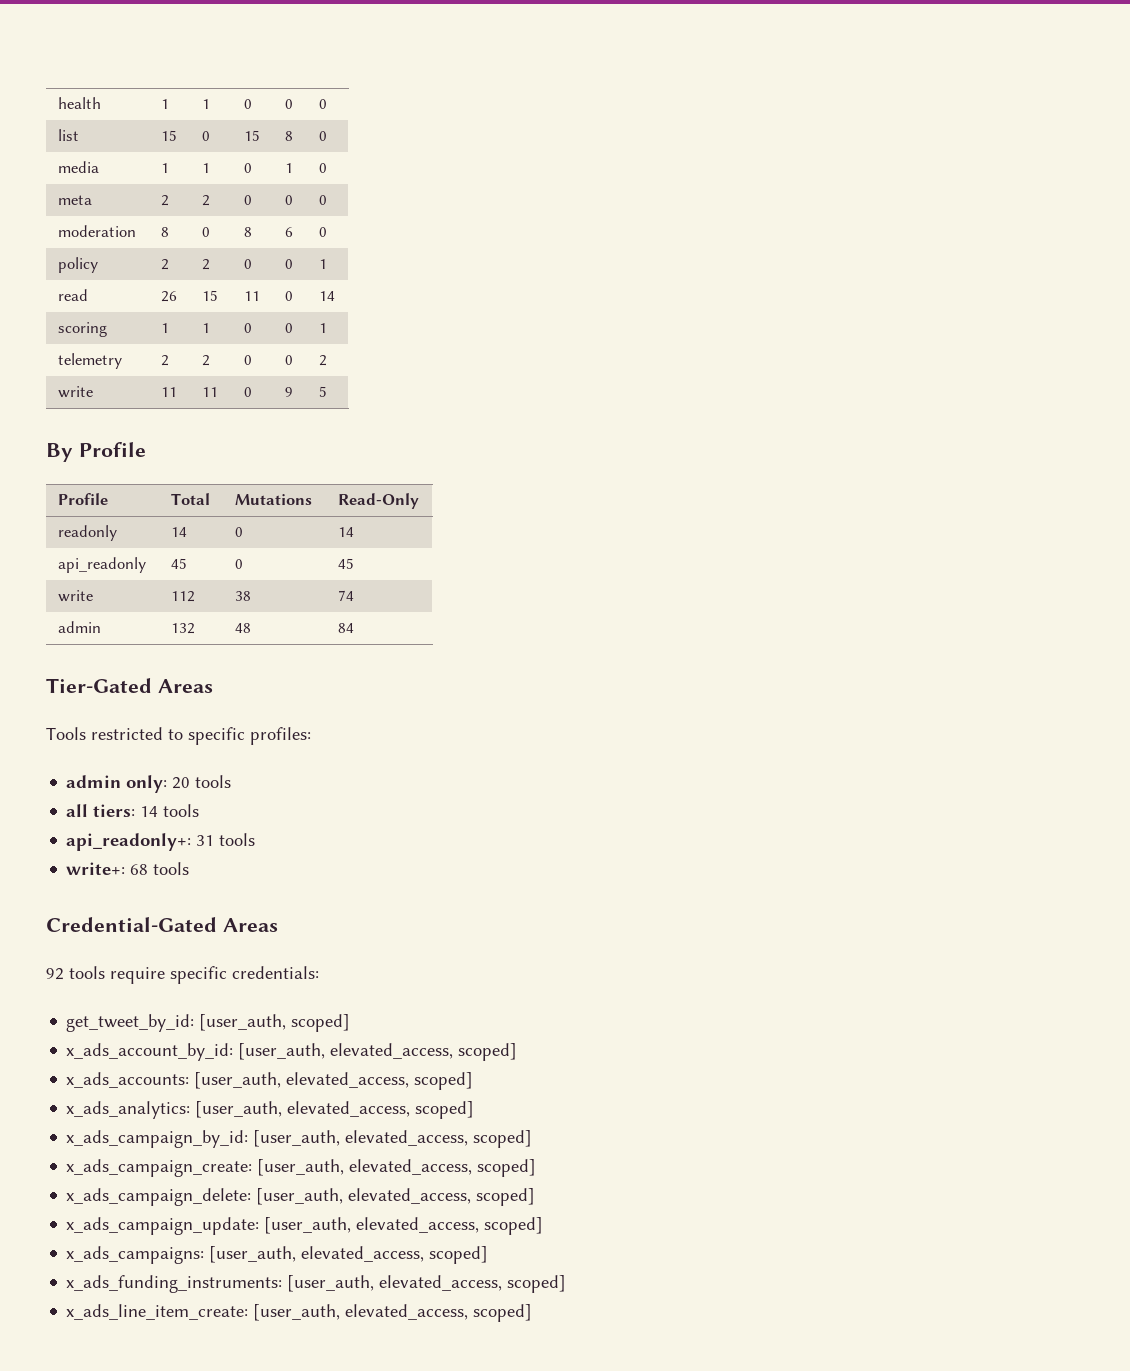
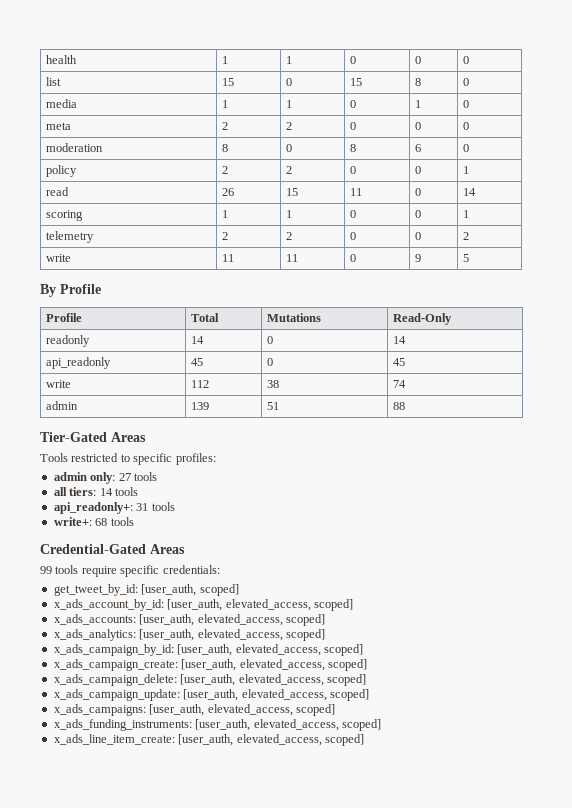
- admin | 132 | 48 | 84
+ admin | 139 | 51 | 88
- admin only: 20 tools
+ admin only: 27 tools
- 92 tools require specific credentials:
+ 99 tools require specific credentials:

